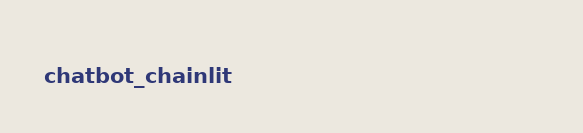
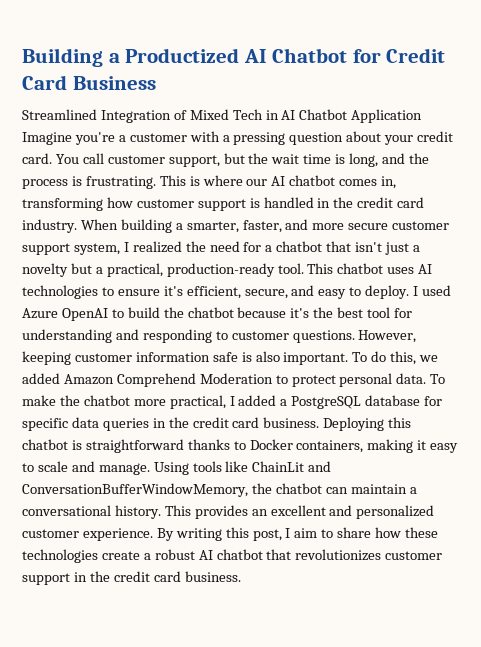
- chatbot_chainlit
+ Building a Productized AI Chatbot for Credit Card Business
+ Streamlined Integration of Mixed Tech in AI Chatbot Application Imagine you're a customer with a pressing question about your credit card. You call customer support, but the wait time is long, and the process is frustrating. This is where our AI chatbot comes in, transforming how customer support is handled in the credit card industry. When building a smarter, faster, and more secure customer support system, I realized the need for a chatbot that isn't just a novelty but a practical, production-ready tool. This chatbot uses AI technologies to ensure it's efficient, secure, and easy to deploy. I used Azure OpenAI to build the chatbot because it's the best tool for understanding and responding to customer questions. However, keeping customer information safe is also important. To do this, we added Amazon Comprehend Moderation to protect personal data. To make the chatbot more practical, I added a PostgreSQL database for specific data queries in the credit card business. Deploying this chatbot is straightforward thanks to Docker containers, making it easy to scale and manage. Using tools like ChainLit and ConversationBufferWindowMemory, the chatbot can maintain a conversational history. This provides an excellent and personalized customer experience. By writing this post, I aim to share how these technologies create a robust AI chatbot that revolutionizes customer support in the credit card business.

